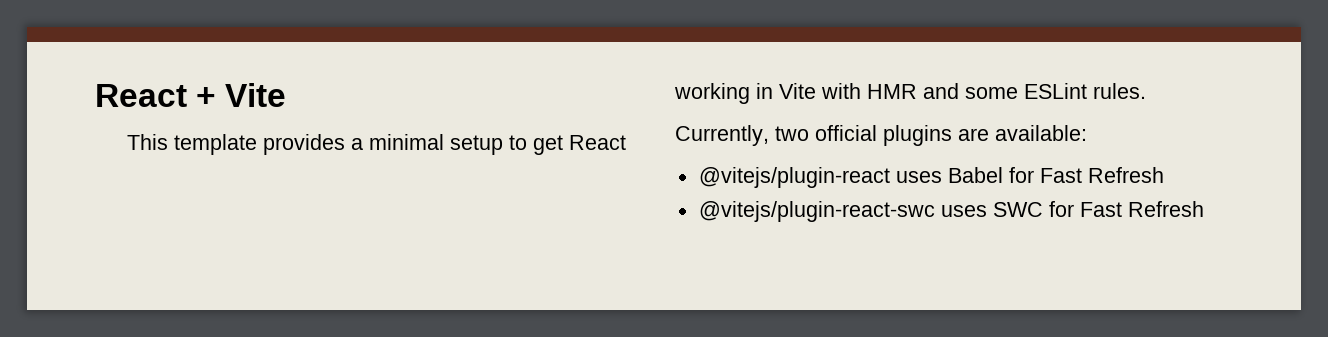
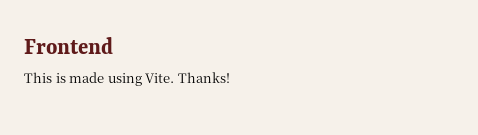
- React + Vite
- This template provides a minimal setup to get React working in Vite with HMR and some ESLint rules.
- Currently, two official plugins are available:
- @vitejs/plugin-react uses Babel for Fast Refresh
- @vitejs/plugin-react-swc uses SWC for Fast Refresh
+ Frontend
+ This is made using Vite. Thanks!

